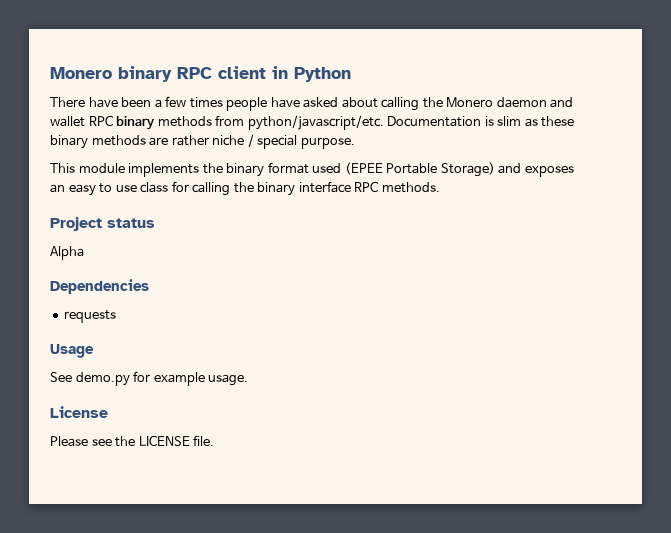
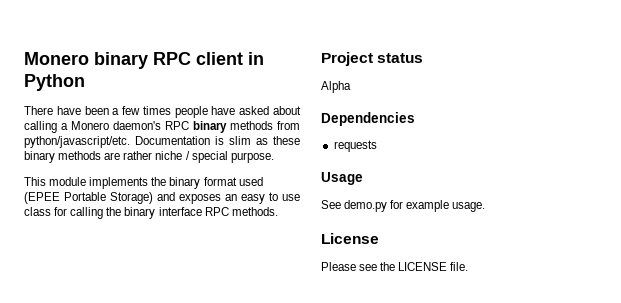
- There have been a few times people have asked about calling the Monero daemon and wallet RPC binary methods from python/javascript/etc.
+ There have been a few times people have asked about calling a Monero daemon's RPC binary methods from python/javascript/etc.

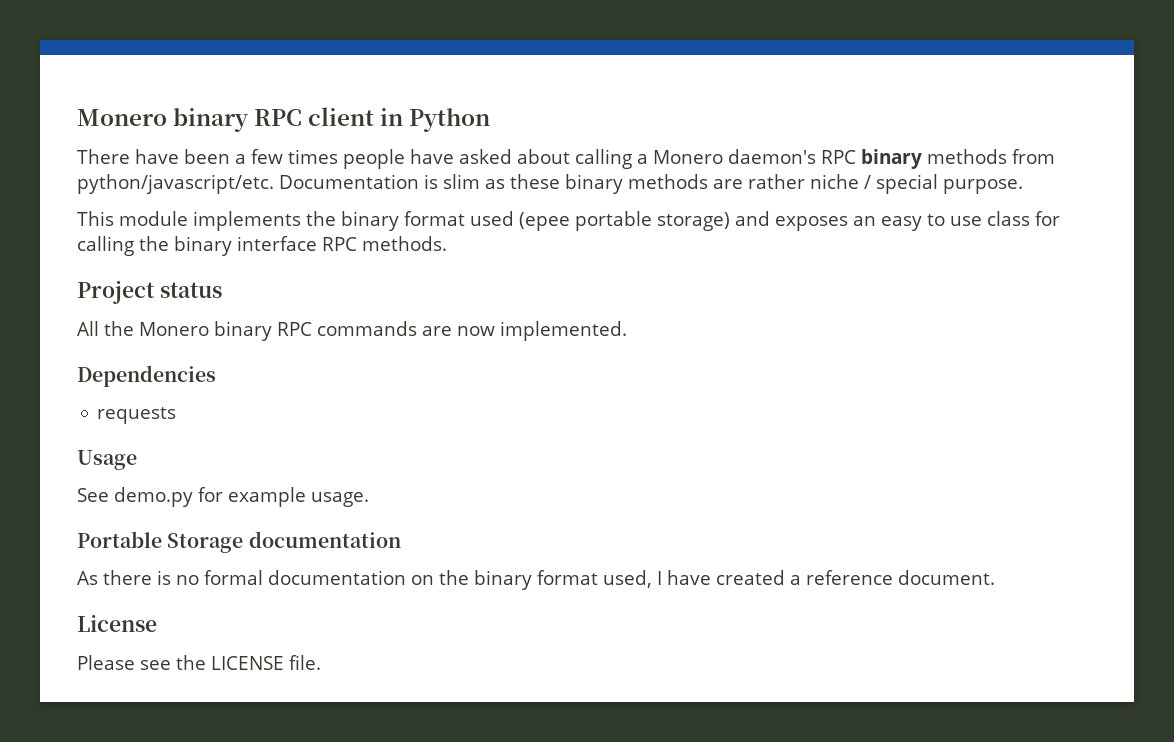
- This module implements the binary format used (EPEE Portable Storage) and exposes an easy to use class for calling the binary interface RPC methods.
+ This module implements the binary format used (epee portable storage) and exposes an easy to use class for calling the binary interface RPC methods.
- Alpha
+ All the Monero binary RPC commands are now implemented.
+ Portable Storage documentation
+ As there is no formal documentation on the binary format used, I have created a reference document.

